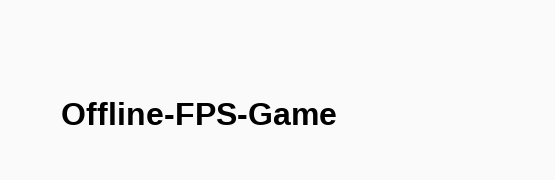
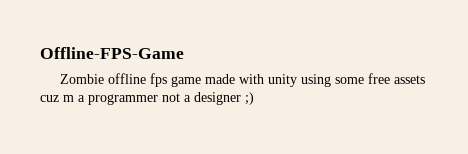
+ Zombie offline fps game made with unity using some free assets cuz m a programmer not a designer ;)

